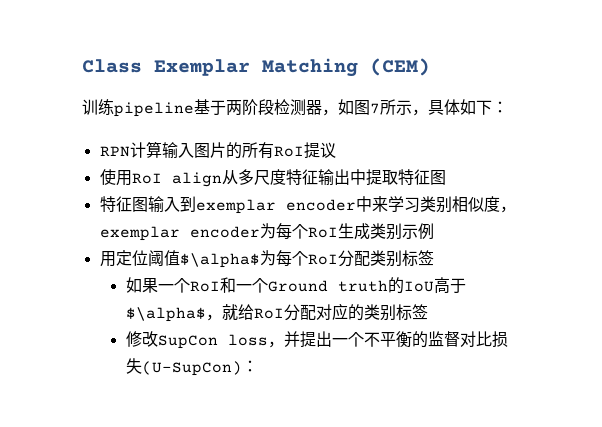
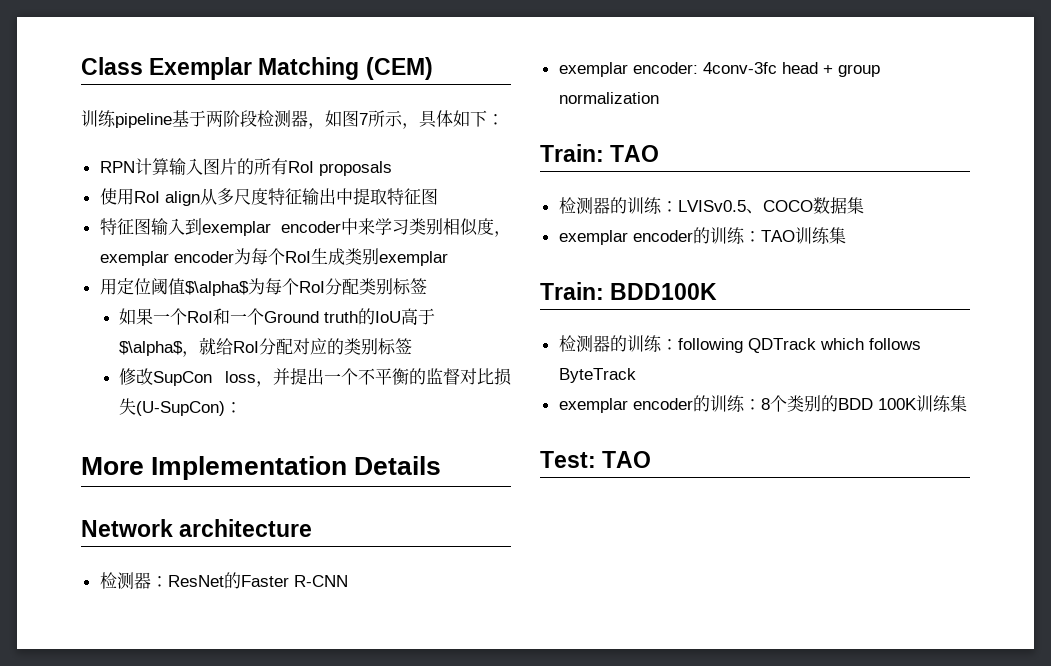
- RPN计算输入图片的所有RoI提议
+ RPN计算输入图片的所有RoI proposals
- 特征图输入到exemplar encoder中来学习类别相似度，exemplar encoder为每个RoI生成类别示例
+ 特征图输入到exemplar encoder中来学习类别相似度，exemplar encoder为每个RoI生成类别exemplar
+ More Implementation Details
+ Network architecture
+ 检测器：ResNet的Faster R-CNN
+ exemplar encoder: 4conv-3fc head + group normalization
+ Train: TAO
+ 检测器的训练：LVISv0.5、COCO数据集
+ exemplar encoder的训练：TAO训练集
+ Train: BDD100K
+ 检测器的训练：following QDTrack which follows ByteTrack
+ exemplar encoder的训练：8个类别的BDD 100K训练集
+ Test: TAO

